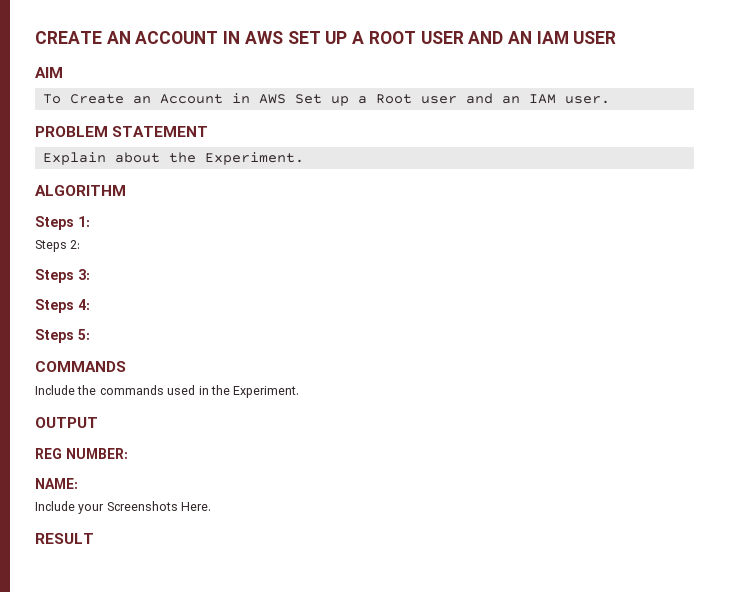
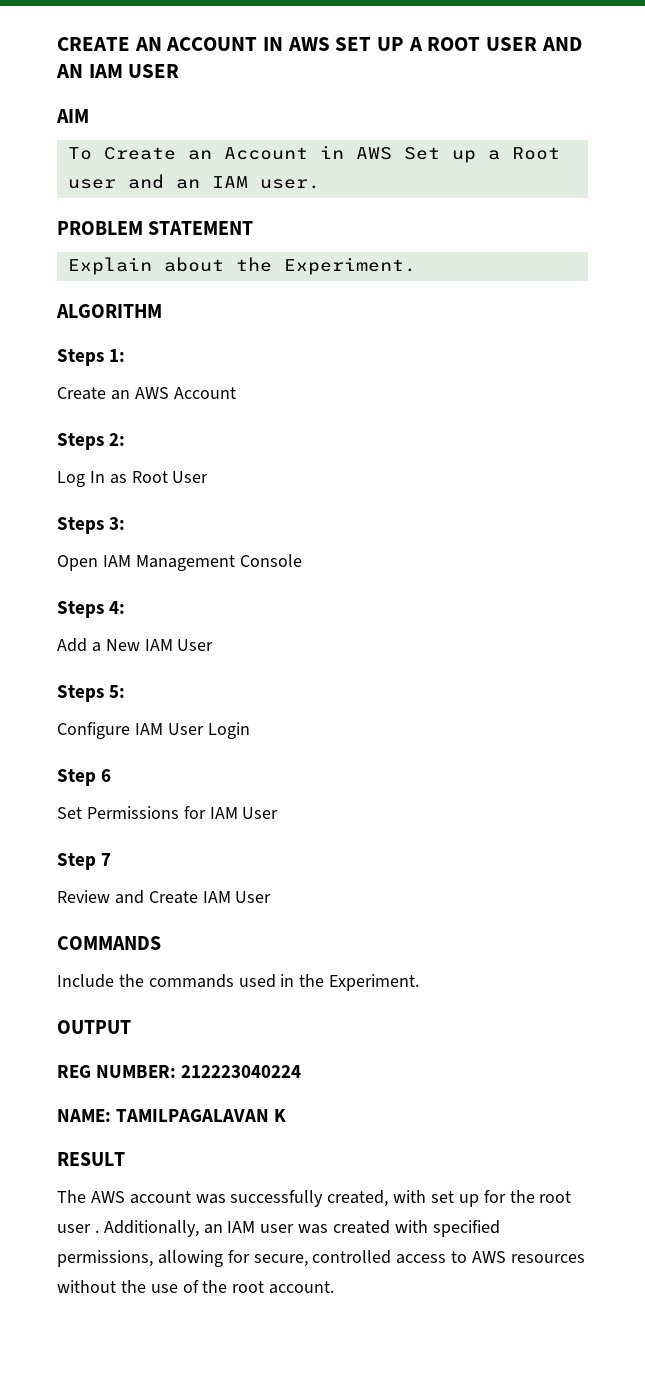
+ Create an AWS Account
  Steps 2:
+ Log In as Root User
  Steps 3:
+ Open IAM Management Console
  Steps 4:
+ Add a New IAM User
  Steps 5:
+ Configure IAM User Login
+ Step 6
+ Set Permissions for IAM User
+ Step 7
+ Review and Create IAM User
- REG NUMBER:
+ REG NUMBER: 212223040224
- NAME:
- Include your Screenshots Here.
+ NAME: TAMILPAGALAVAN K
  RESULT
+ The AWS account was successfully created, with set up for the root user . Additionally, an IAM user was created with specified permissions, allowing for secure, controlled access to AWS resources without the use of the root account.

